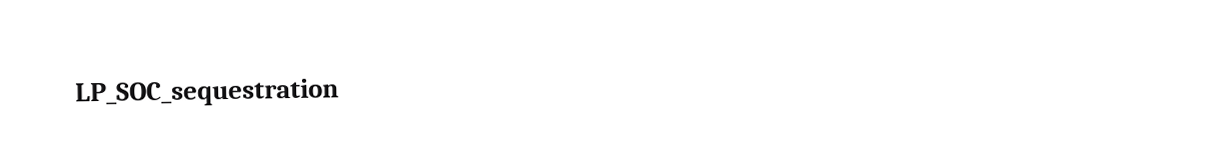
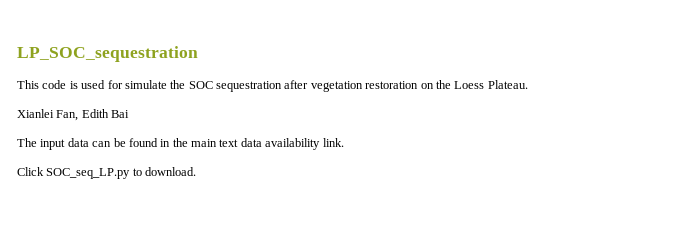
+ This code is used for simulate the SOC sequestration after vegetation restoration on the Loess Plateau.
+ Xianlei Fan, Edith Bai
+ The input data can be found in the main text data availability link.
+ Click SOC_seq_LP.py to download.

